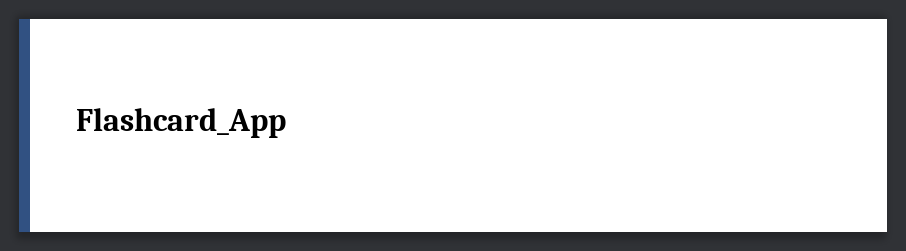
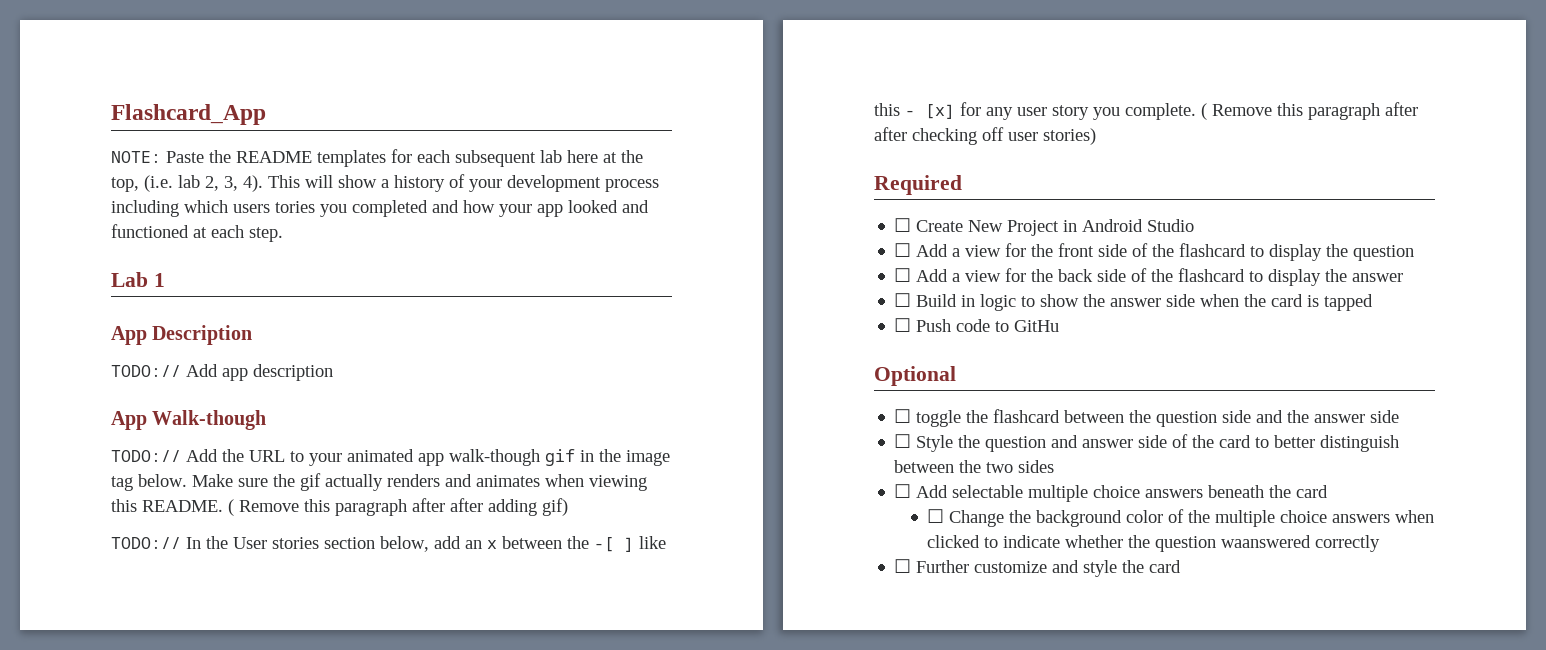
+ NOTE: Paste the README templates for each subsequent lab here at the top, (i.e. lab 2, 3, 4). This will show a history of your development process including which users tories you completed and how your app looked and functioned at each step.
+ Lab 1
+ App Description
+ TODO:// Add app description
+ App Walk-though
+ TODO:// Add the URL to your animated app walk-though gif in the image tag below. Make sure the gif actually renders and animates when viewing this README. ( Remove this paragraph after after adding gif)
+ TODO:// In the User stories section below, add an x between the -[ ] like this - [x] for any user story you complete. ( Remove this paragraph after after checking off user stories)
+ Required
+ ☐ Create New Project in Android Studio
+ ☐ Add a view for the front side of the flashcard to display the question
+ ☐ Add a view for the back side of the flashcard to display the answer
+ ☐ Build in logic to show the answer side when the card is tapped
+ ☐ Push code to GitHu
+ Optional
+ ☐ toggle the flashcard between the question side and the answer side
+ ☐ Style the question and answer side of the card to better distinguish between the two sides
+ ☐ Add selectable multiple choice answers beneath the card
+ ☐ Change the background color of the multiple choice answers when clicked to indicate whether the question waanswered correctly
+ ☐ Further customize and style the card

